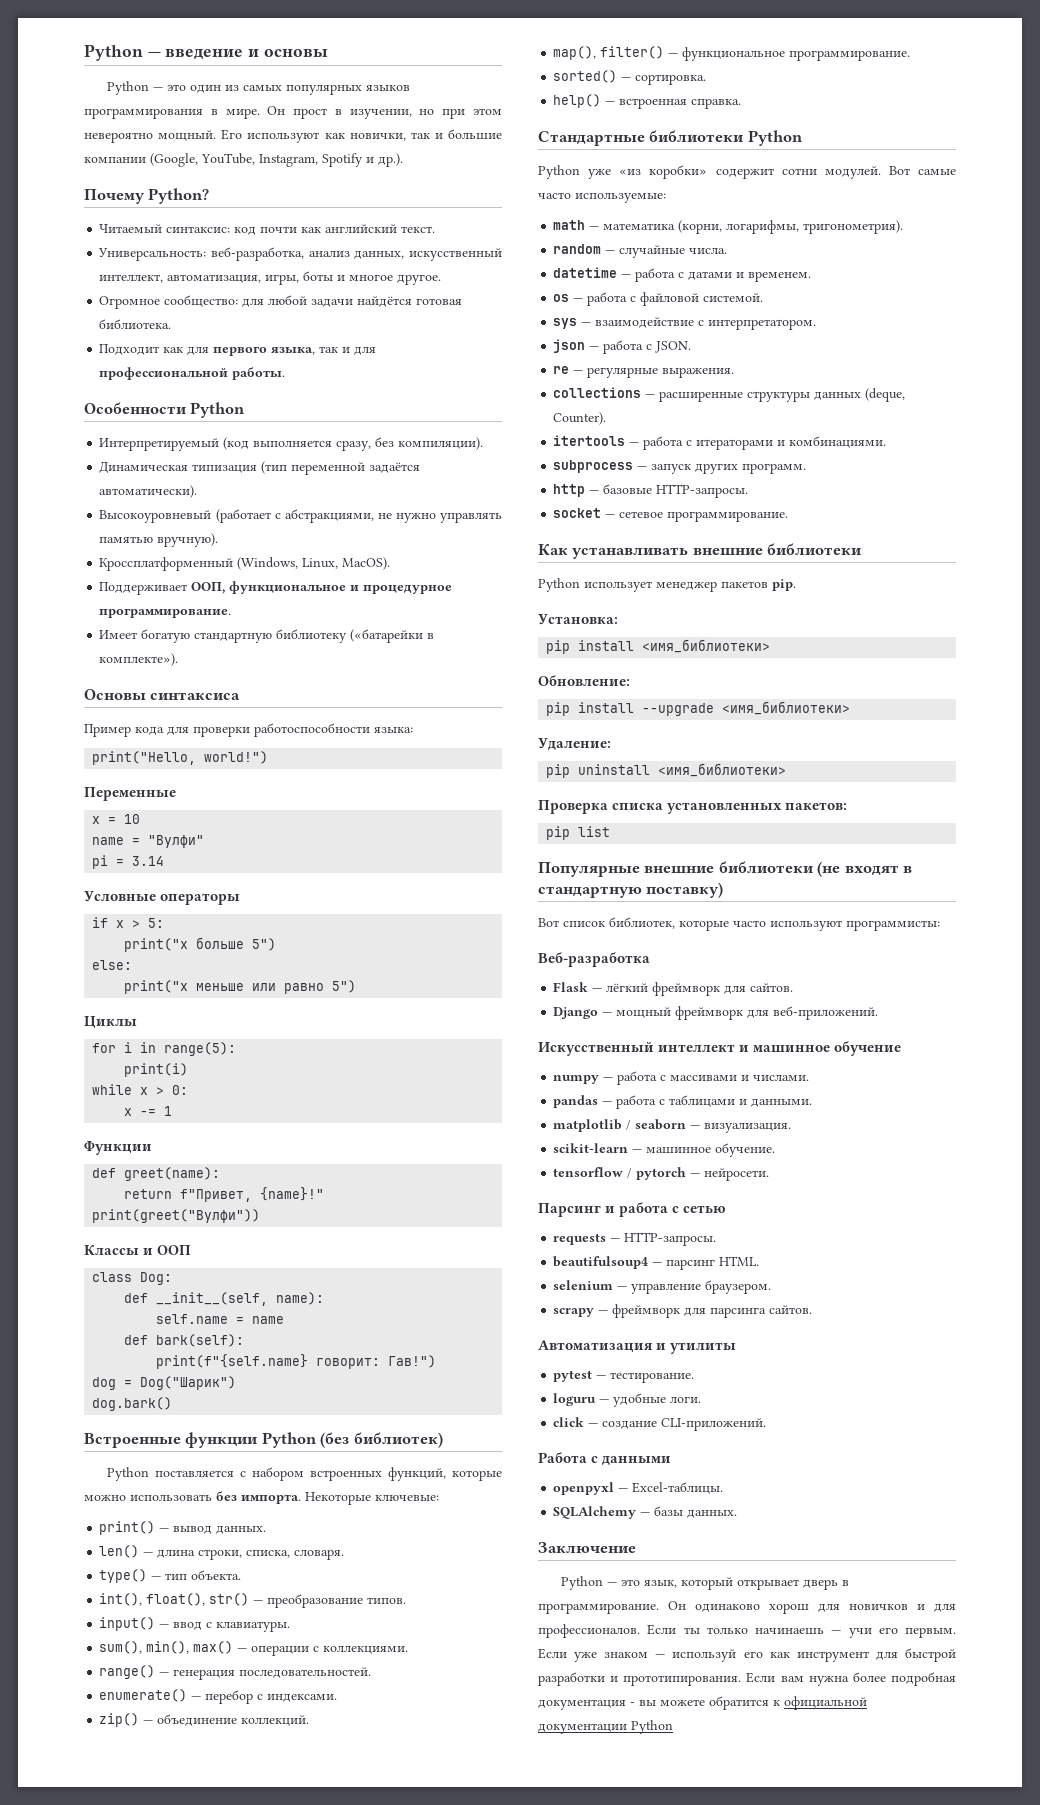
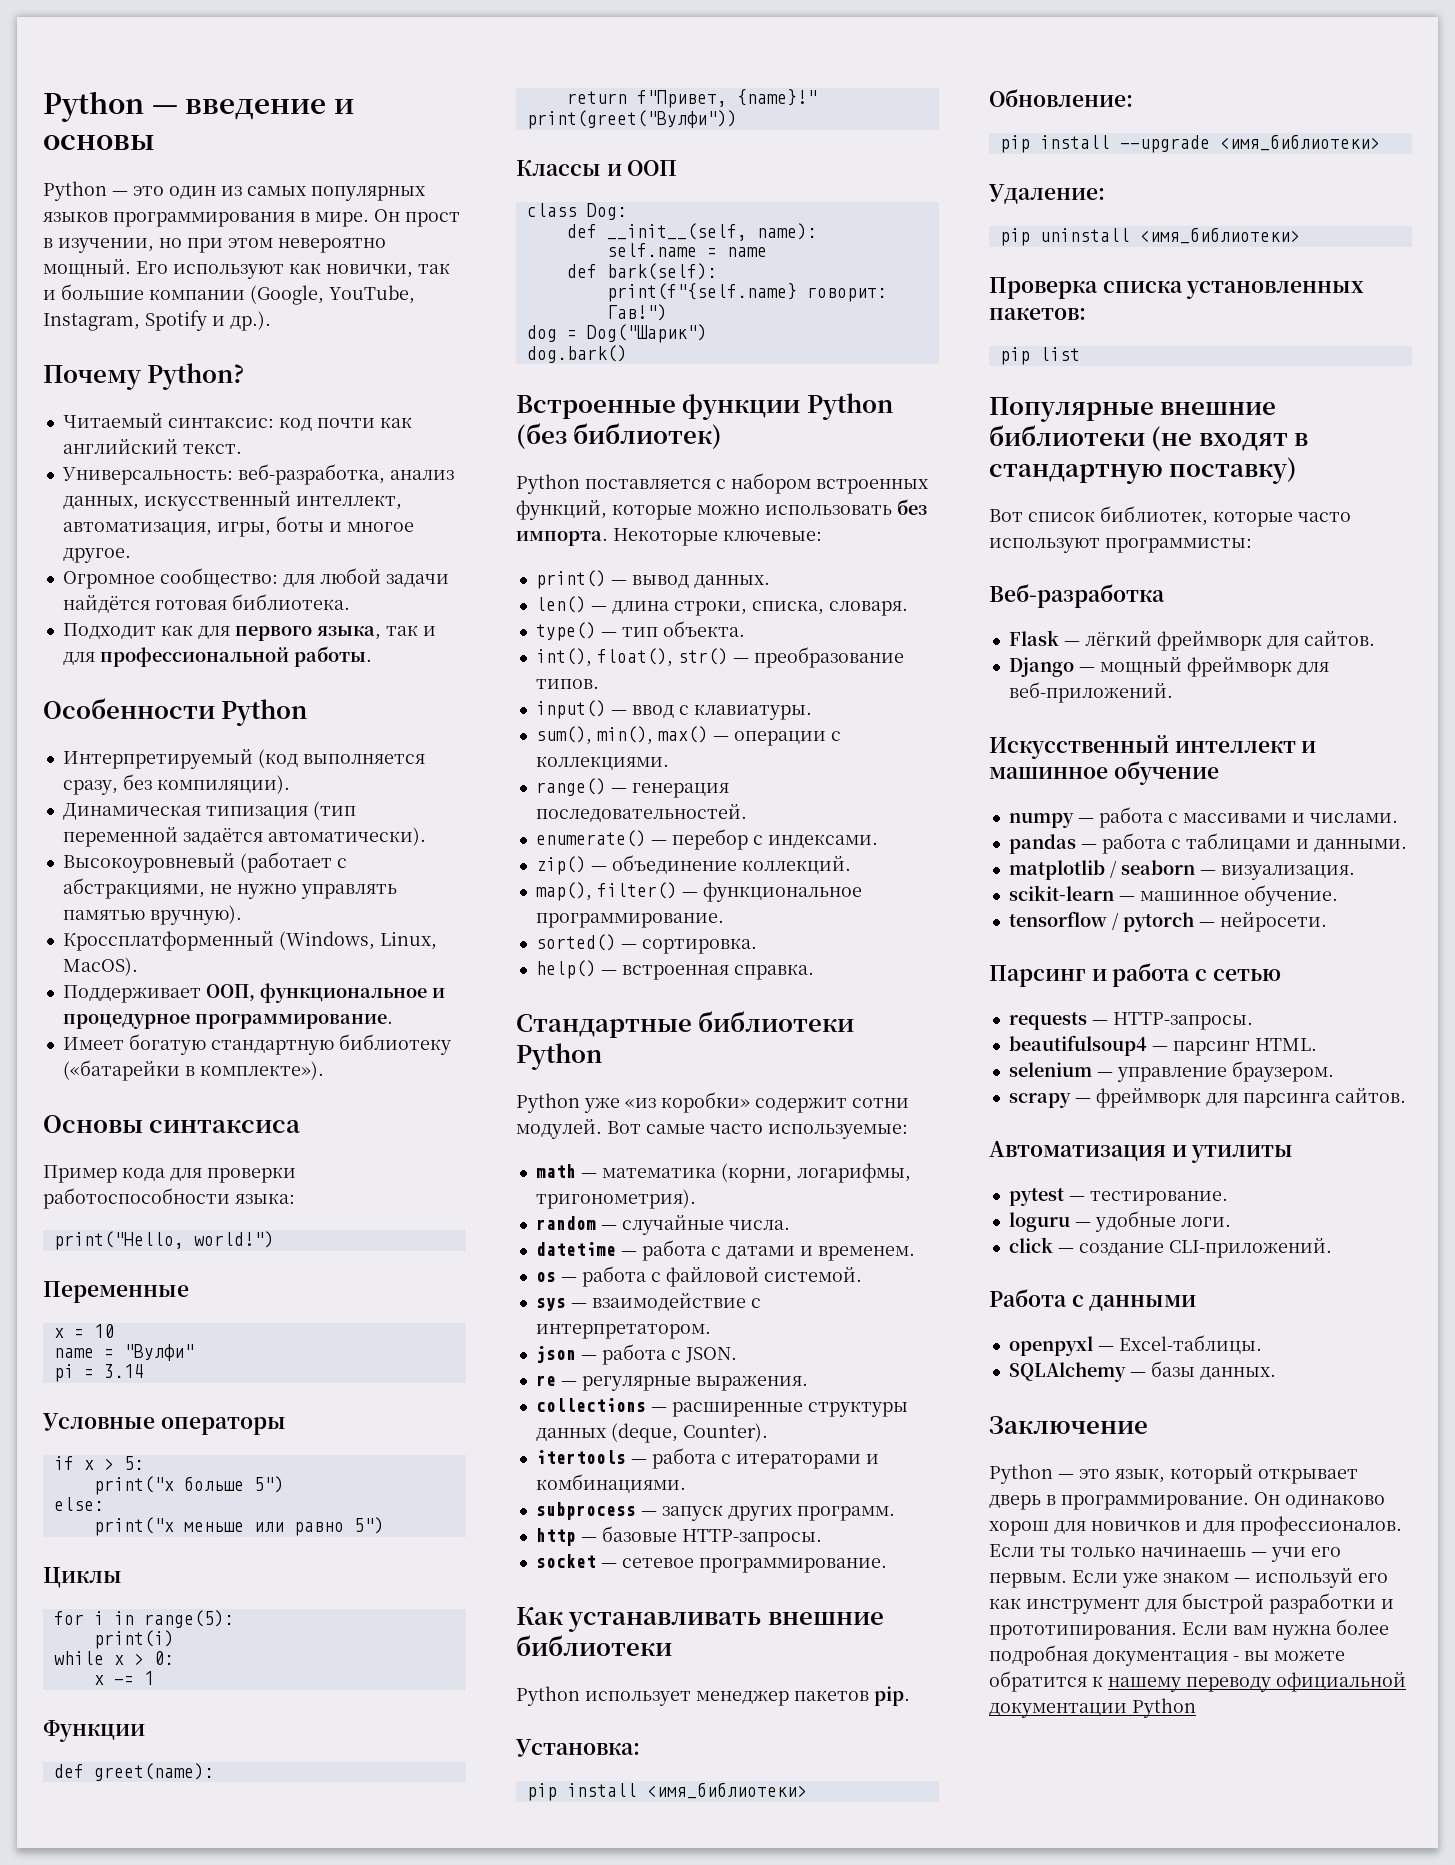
- Если вам нужна более подробная документация - вы можете обратится к официальной документации Python
+ Если вам нужна более подробная документация - вы можете обратится к нашему переводу официальной документации Python

